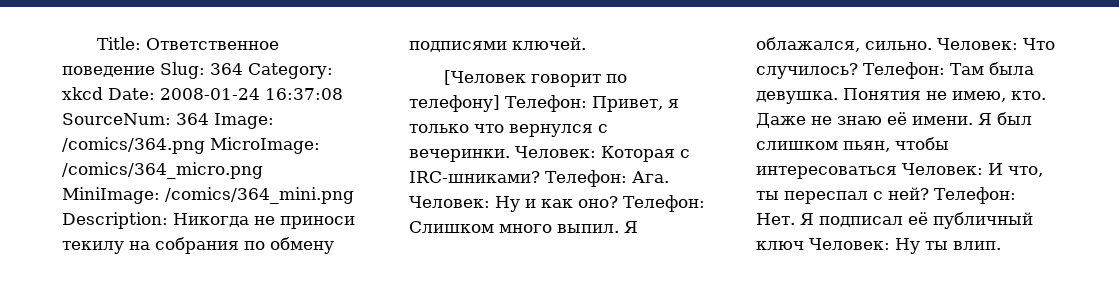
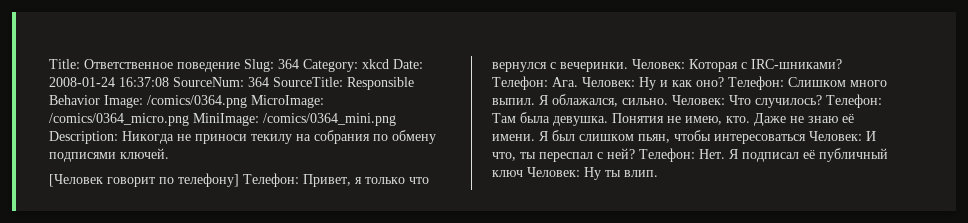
- Title: Ответственное поведение Slug: 364 Category: xkcd Date: 2008-01-24 16:37:08 SourceNum: 364 Image: /comics/364.png MicroImage: /comics/364_micro.png MiniImage: /comics/364_mini.png Description: Никогда не приноси текилу на собрания по обмену подписями ключей.
+ Title: Ответственное поведение Slug: 364 Category: xkcd Date: 2008-01-24 16:37:08 SourceNum: 364 SourceTitle: Responsible Behavior Image: /comics/0364.png MicroImage: /comics/0364_micro.png MiniImage: /comics/0364_mini.png Description: Никогда не приноси текилу на собрания по обмену подписями ключей.

